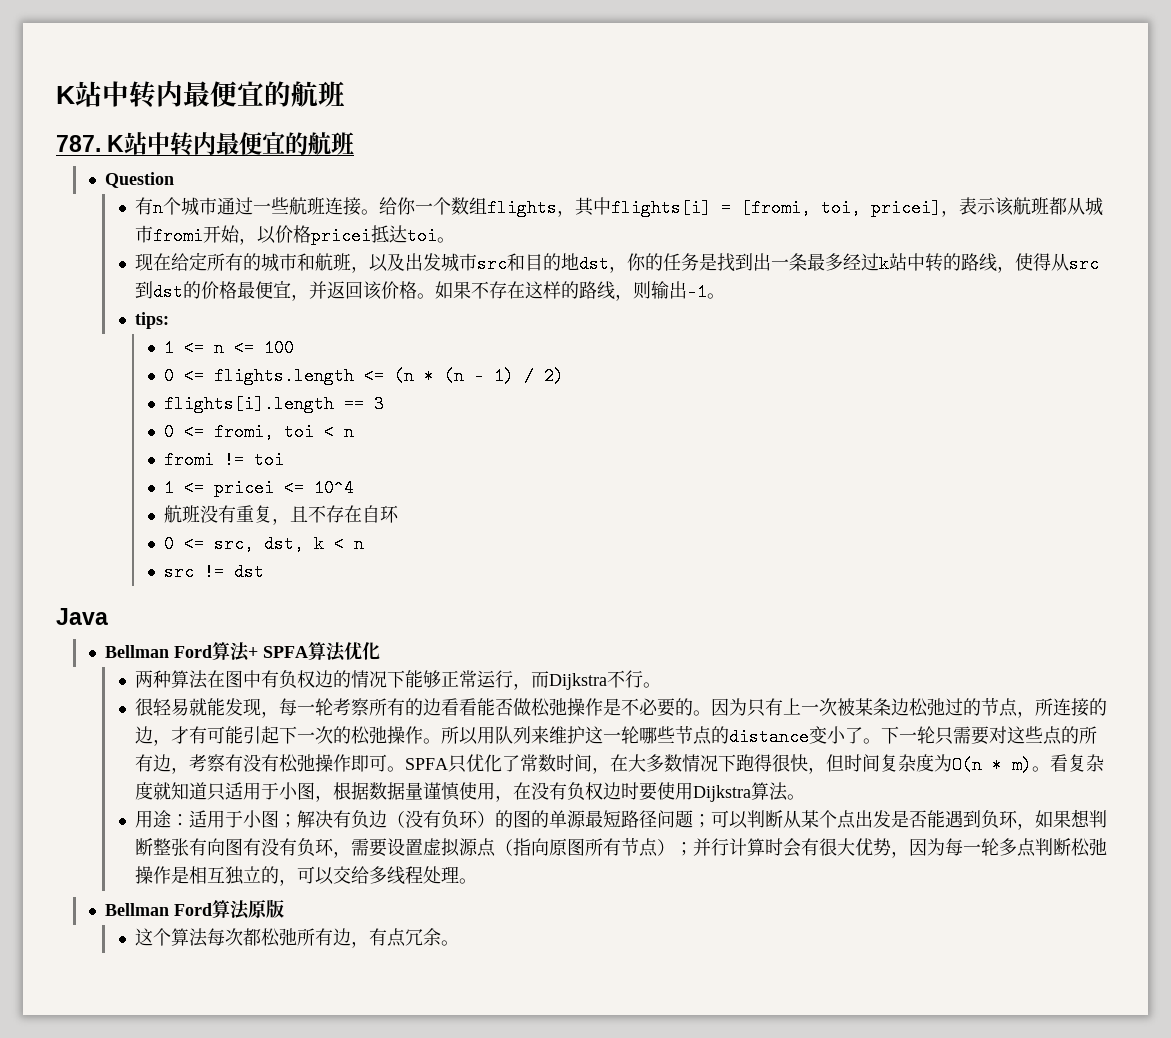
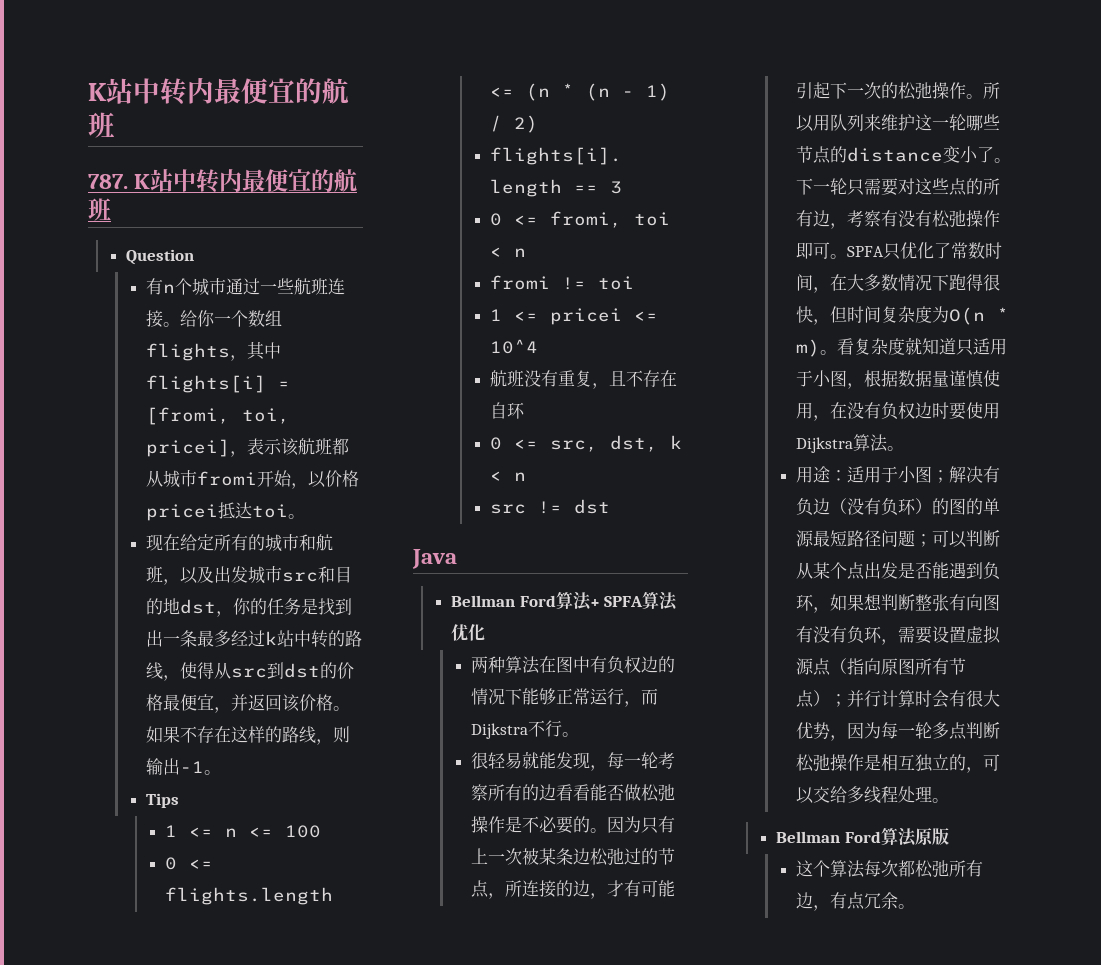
- tips:
+ Tips

